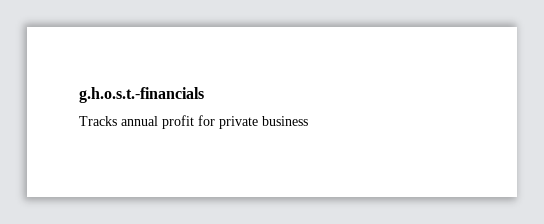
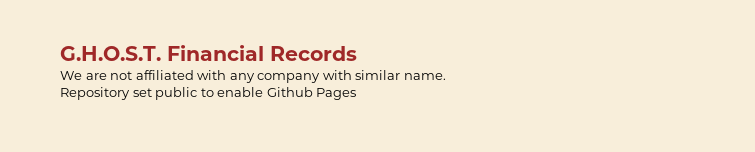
- g.h.o.s.t.-financials
- Tracks annual profit for private business
+ G.H.O.S.T. Financial Records
+ We are not affiliated with any company with similar name.
+ Repository set public to enable Github Pages

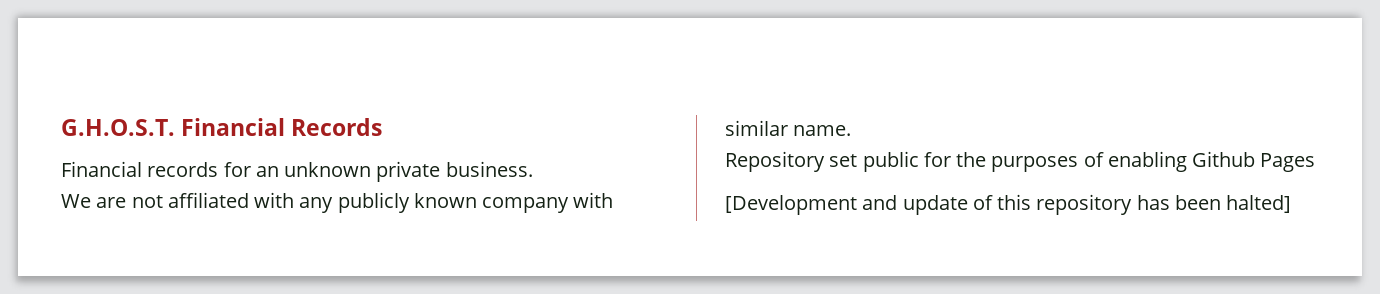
+ Financial records for an unknown private business.
- We are not affiliated with any company with similar name.
+ We are not affiliated with any publicly known company with similar name.
- Repository set public to enable Github Pages
+ Repository set public for the purposes of enabling Github Pages
+ [Development and update of this repository has been halted]

